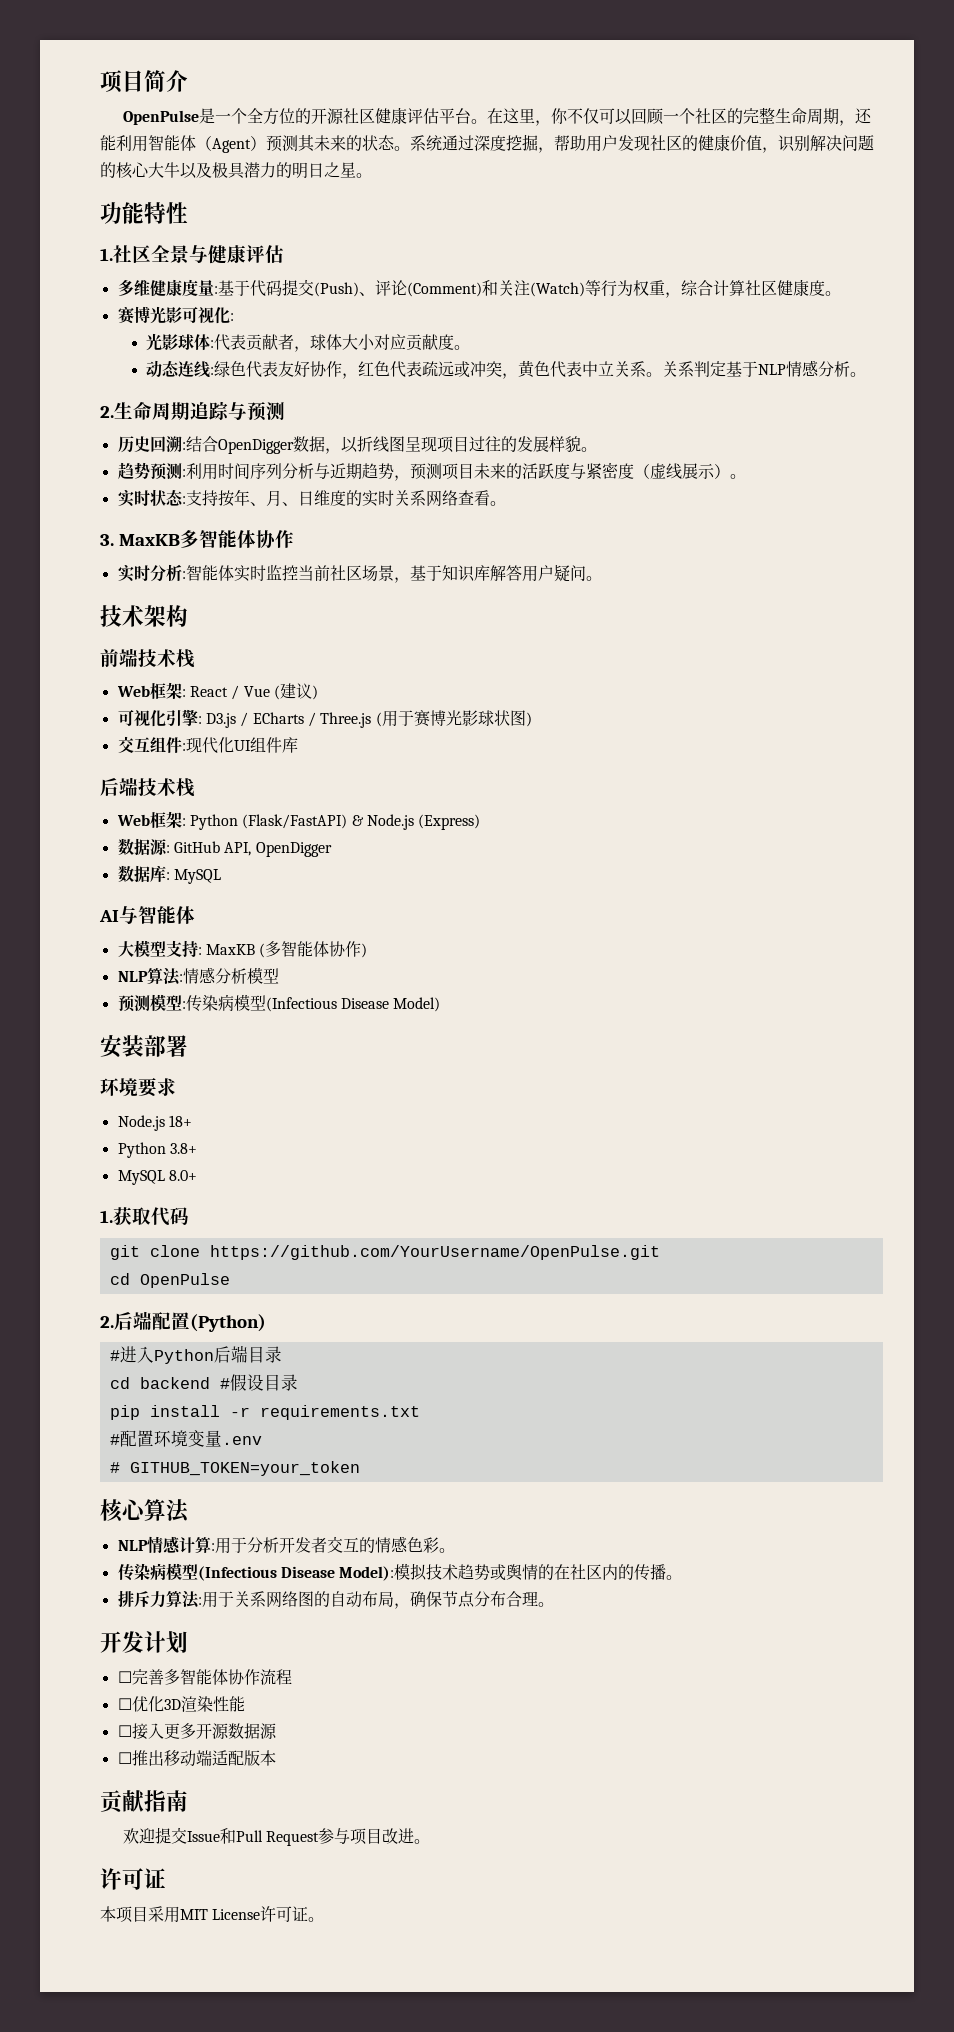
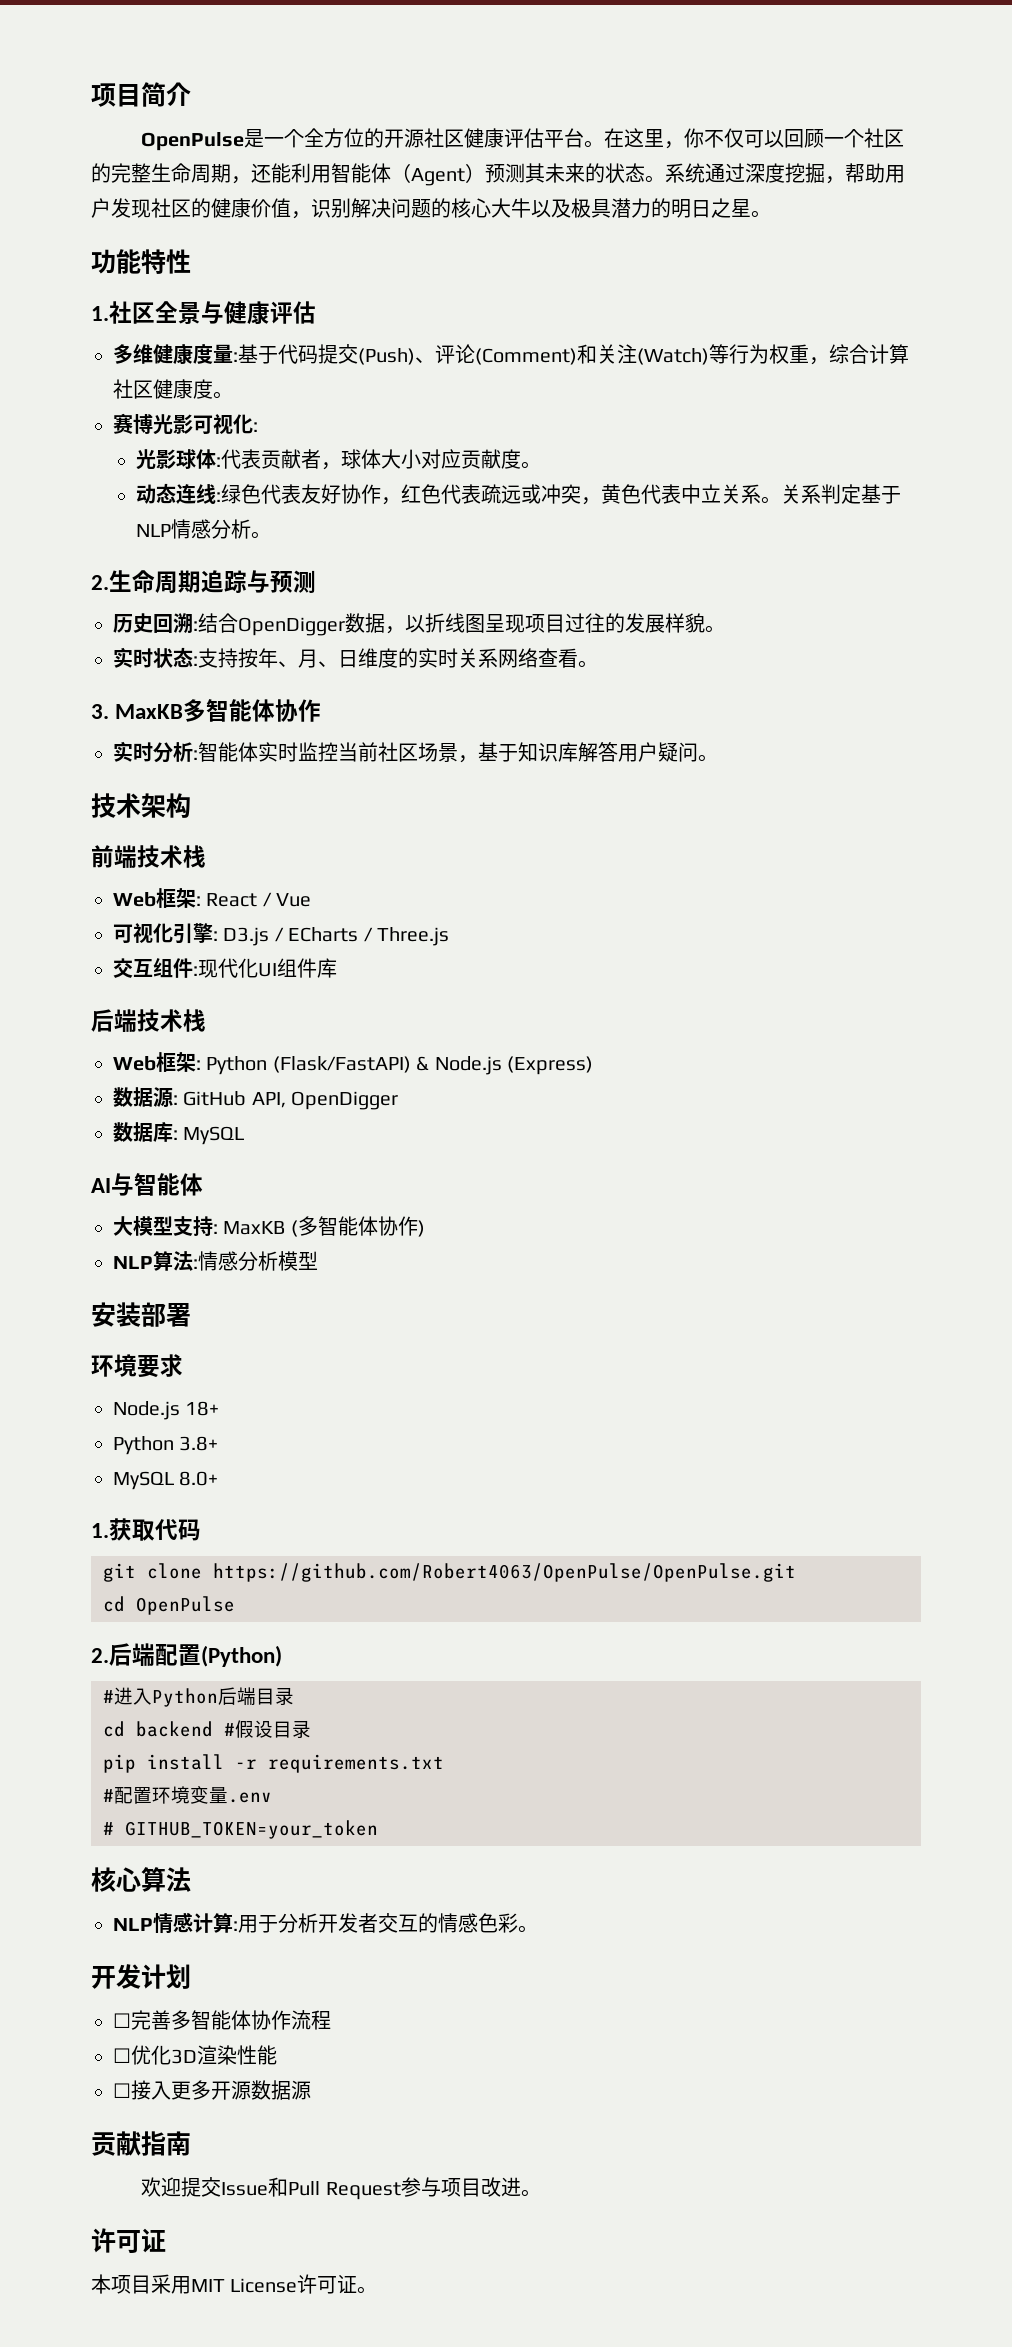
- 趋势预测:利用时间序列分析与近期趋势，预测项目未来的活跃度与紧密度（虚线展示）。
- Web框架: React / Vue (建议)
+ Web框架: React / Vue
- 可视化引擎: D3.js / ECharts / Three.js (用于赛博光影球状图)
+ 可视化引擎: D3.js / ECharts / Three.js
- 预测模型:传染病模型(Infectious Disease Model)
- git clone https://github.com/YourUsername/OpenPulse.git
+ git clone https://github.com/Robert4063/OpenPulse/OpenPulse.git
- 传染病模型(Infectious Disease Model):模拟技术趋势或舆情的在社区内的传播。
- 排斥力算法:用于关系网络图的自动布局，确保节点分布合理。
- ☐推出移动端适配版本

